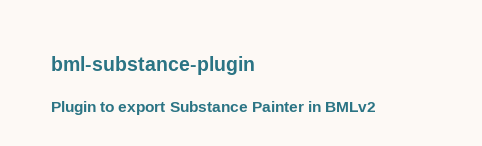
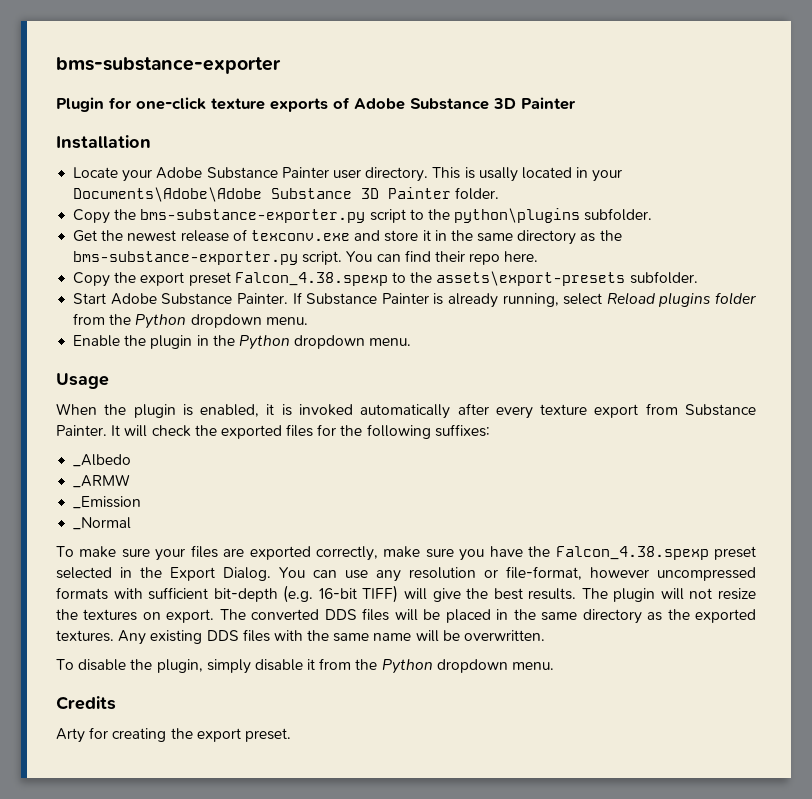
- bml-substance-plugin
+ bms-substance-exporter
- Plugin to export Substance Painter in BMLv2
+ Plugin for one-click texture exports of Adobe Substance 3D Painter
+ Installation
+ Locate your Adobe Substance Painter user directory. This is usally located in your Documents\Adobe\Adobe Substance 3D Painter folder.
+ Copy the bms-substance-exporter.py script to the python\plugins subfolder.
+ Get the newest release of texconv.exe and store it in the same directory as the bms-substance-exporter.py script. You can find their repo here.
+ Copy the export preset Falcon_4.38.spexp to the assets\export-presets subfolder.
+ Start Adobe Substance Painter. If Substance Painter is already running, select Reload plugins folder from the Python dropdown menu.
+ Enable the plugin in the Python dropdown menu.
+ Usage
+ When the plugin is enabled, it is invoked automatically after every texture export from Substance Painter. It will check the exported files for the following suffixes:
+ _Albedo
+ _ARMW
+ _Emission
+ _Normal
+ To make sure your files are exported correctly, make sure you have the Falcon_4.38.spexp preset selected in the Export Dialog. You can use any resolution or file-format, however uncompressed formats with sufficient bit-depth (e.g. 16-bit TIFF) will give the best results. The plugin will not resize the textures on export. The converted DDS files will be placed in the same directory as the exported textures. Any existing DDS files with the same name will be overwritten.
+ To disable the plugin, simply disable it from the Python dropdown menu.
+ Credits
+ Arty for creating the export preset.

